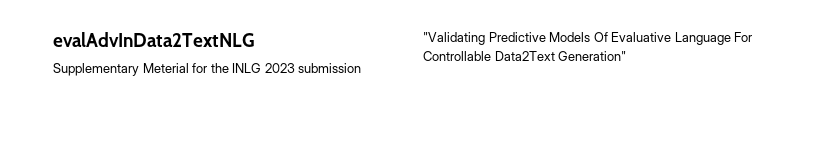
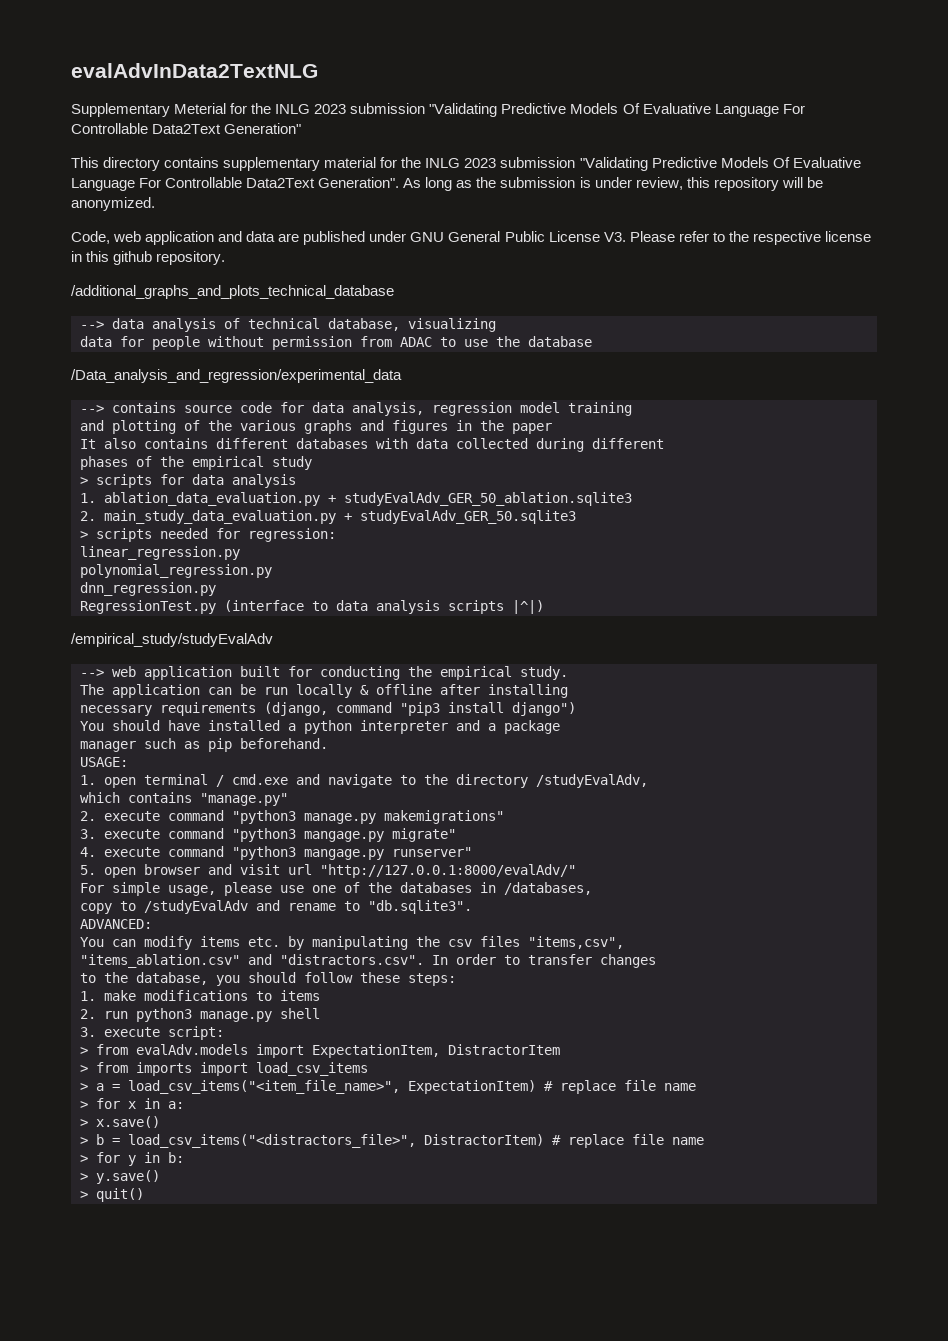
+ This directory contains supplementary material for the INLG 2023 submission "Validating Predictive Models Of Evaluative Language For Controllable Data2Text Generation". As long as the submission is under review, this repository will be anonymized.
+ Code, web application and data are published under GNU General Public License V3. Please refer to the respective license in this github repository.
+ /additional_graphs_and_plots_technical_database
+ --> data analysis of technical database, visualizing
+ data for people without permission from ADAC to use the database
+ /Data_analysis_and_regression/experimental_data
+ --> contains source code for data analysis, regression model training
+ and plotting of the various graphs and figures in the paper
+ It also contains different databases with data collected during different
+ phases of the empirical study
+ > scripts for data analysis
+ 1. ablation_data_evaluation.py + studyEvalAdv_GER_50_ablation.sqlite3
+ 2. main_study_data_evaluation.py + studyEvalAdv_GER_50.sqlite3
+ > scripts needed for regression:
+ linear_regression.py
+ polynomial_regression.py
+ dnn_regression.py
+ RegressionTest.py (interface to data analysis scripts |^|)
+ /empirical_study/studyEvalAdv
+ --> web application built for conducting the empirical study.
+ The application can be run locally & offline after installing
+ necessary requirements (django, command "pip3 install django")
+ You should have installed a python interpreter and a package
+ manager such as pip beforehand.
+ USAGE:
+ 1. open terminal / cmd.exe and navigate to the directory /studyEvalAdv,
+ which contains "manage.py"
+ 2. execute command "python3 manage.py makemigrations"
+ 3. execute command "python3 mangage.py migrate"
+ 4. execute command "python3 mangage.py runserver"
+ 5. open browser and visit url "http://127.0.0.1:8000/evalAdv/"
+ For simple usage, please use one of the databases in /databases,
+ copy to /studyEvalAdv and rename to "db.sqlite3".
+ ADVANCED:
+ You can modify items etc. by manipulating the csv files "items,csv",
+ "items_ablation.csv" and "distractors.csv". In order to transfer changes
+ to the database, you should follow these steps:
+ 1. make modifications to items
+ 2. run python3 manage.py shell
+ 3. execute script:
+ > from evalAdv.models import ExpectationItem, DistractorItem
+ > from imports import load_csv_items
+ > a = load_csv_items("<item_file_name>", ExpectationItem) # replace file name
+ > for x in a:
+ > x.save()
+ > b = load_csv_items("<distractors_file>", DistractorItem) # replace file name
+ > for y in b:
+ > y.save()
+ > quit()

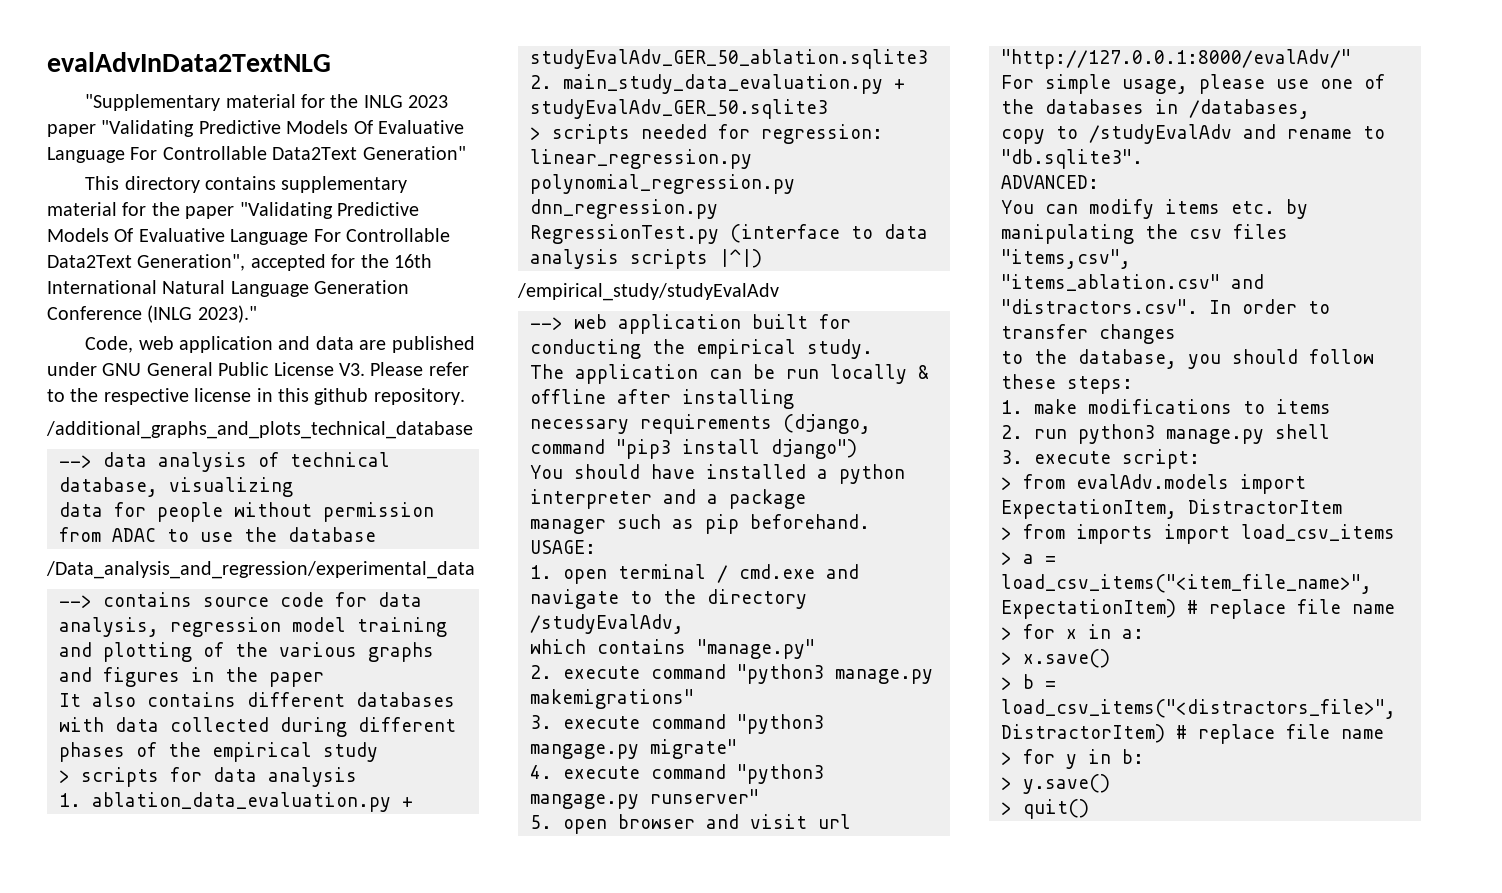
- Supplementary Meterial for the INLG 2023 submission "Validating Predictive Models Of Evaluative Language For Controllable Data2Text Generation"
+ "Supplementary material for the INLG 2023 paper "Validating Predictive Models Of Evaluative Language For Controllable Data2Text Generation"
- This directory contains supplementary material for the INLG 2023 submission "Validating Predictive Models Of Evaluative Language For Controllable Data2Text Generation". As long as the submission is under review, this repository will be anonymized.
+ This directory contains supplementary material for the paper "Validating Predictive Models Of Evaluative Language For Controllable Data2Text Generation", accepted for the 16th International Natural Language Generation Conference (INLG 2023)."

